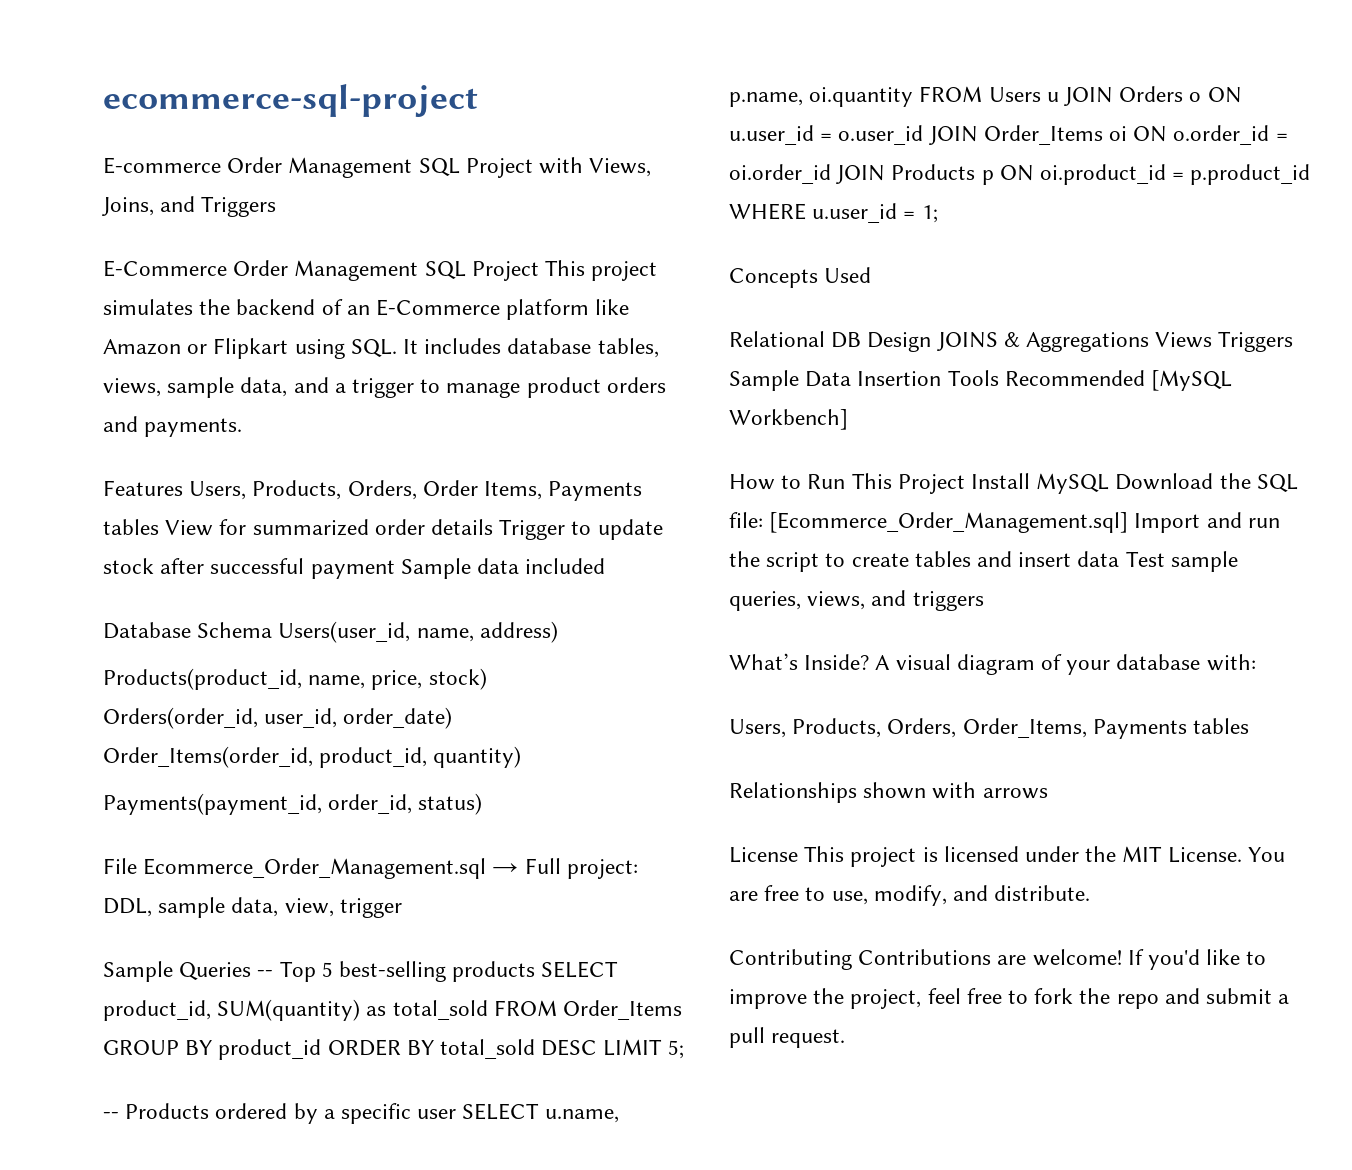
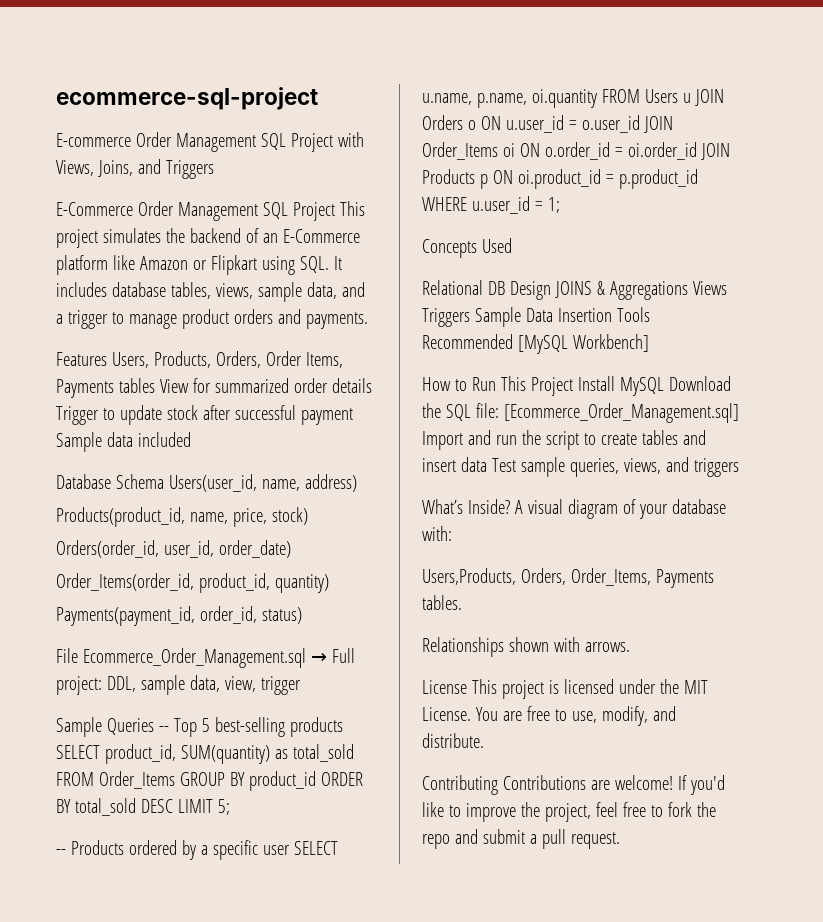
- Users, Products, Orders, Order_Items, Payments tables
+ Users,Products, Orders, Order_Items, Payments tables.
- Relationships shown with arrows
+ Relationships shown with arrows.

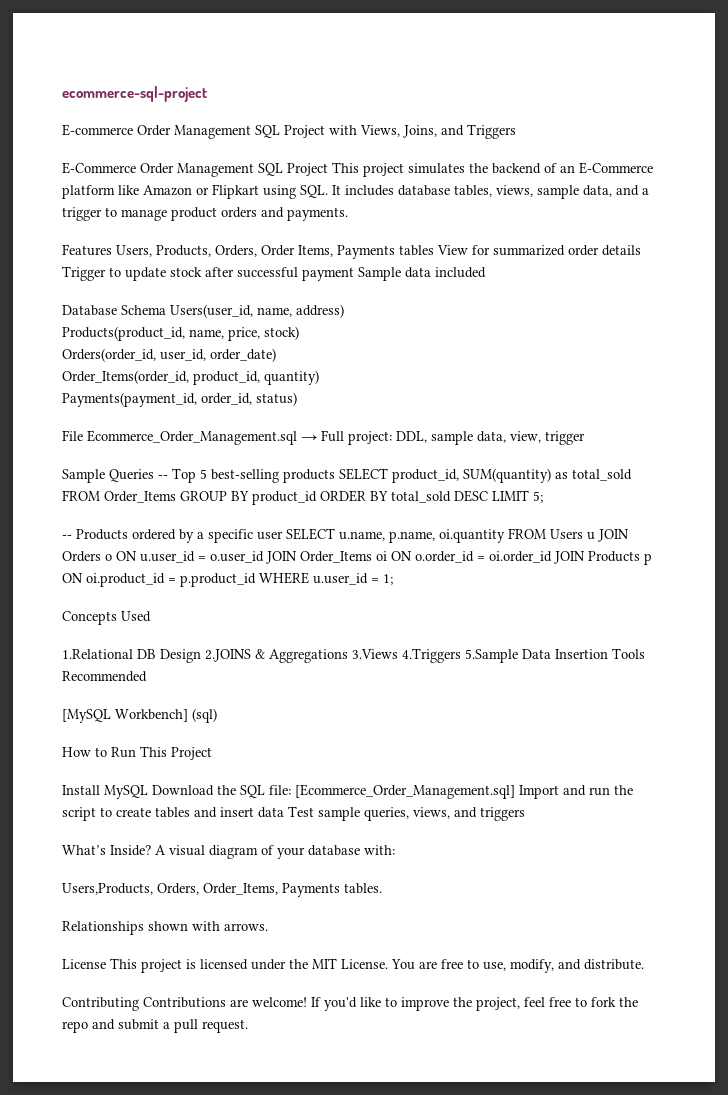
- Relational DB Design JOINS & Aggregations Views Triggers Sample Data Insertion Tools Recommended [MySQL Workbench]
+ 1.Relational DB Design 2.JOINS & Aggregations 3.Views 4.Triggers 5.Sample Data Insertion Tools Recommended
+ [MySQL Workbench] (sql)
- How to Run This Project Install MySQL Download the SQL file: [Ecommerce_Order_Management.sql] Import and run the script to create tables and insert data Test sample queries, views, and triggers
+ How to Run This Project
+ Install MySQL Download the SQL file: [Ecommerce_Order_Management.sql] Import and run the script to create tables and insert data Test sample queries, views, and triggers

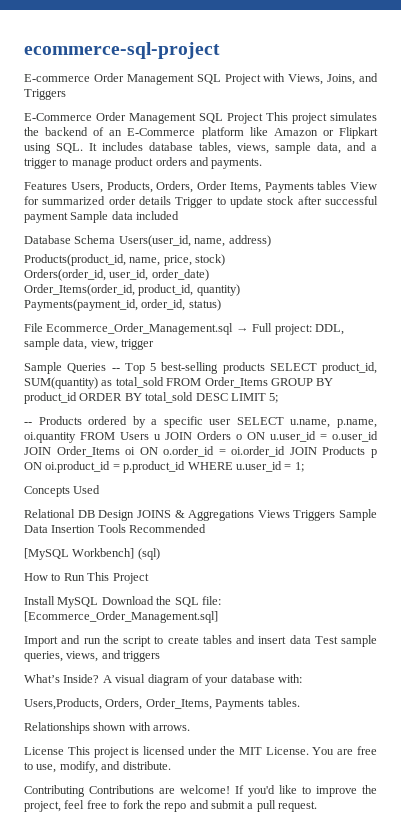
- 1.Relational DB Design 2.JOINS & Aggregations 3.Views 4.Triggers 5.Sample Data Insertion Tools Recommended
+ Relational DB Design JOINS & Aggregations Views Triggers Sample Data Insertion Tools Recommended
- Install MySQL Download the SQL file: [Ecommerce_Order_Management.sql] Import and run the script to create tables and insert data Test sample queries, views, and triggers
+ Install MySQL Download the SQL file: [Ecommerce_Order_Management.sql]
+ Import and run the script to create tables and insert data Test sample queries, views, and triggers

